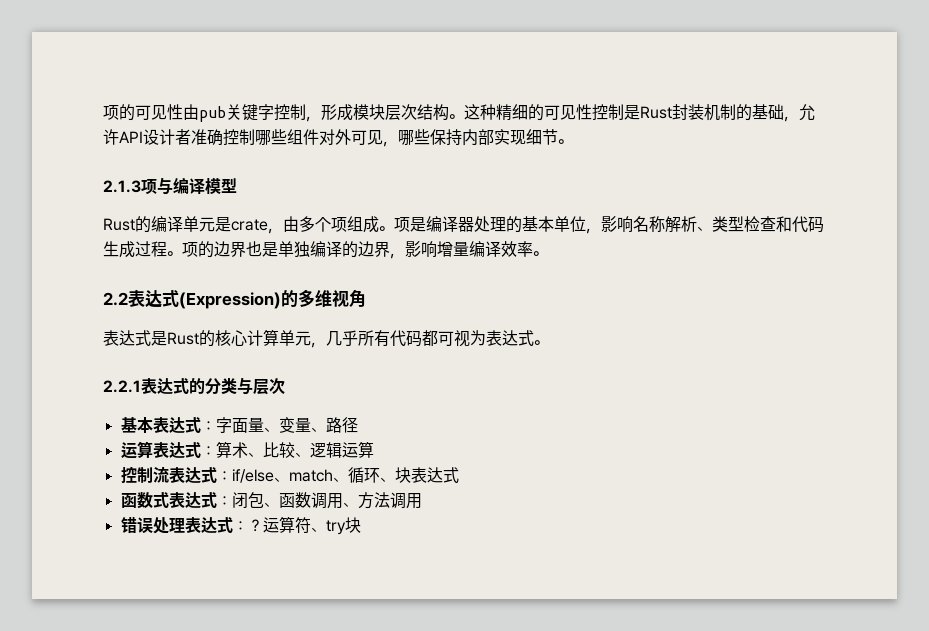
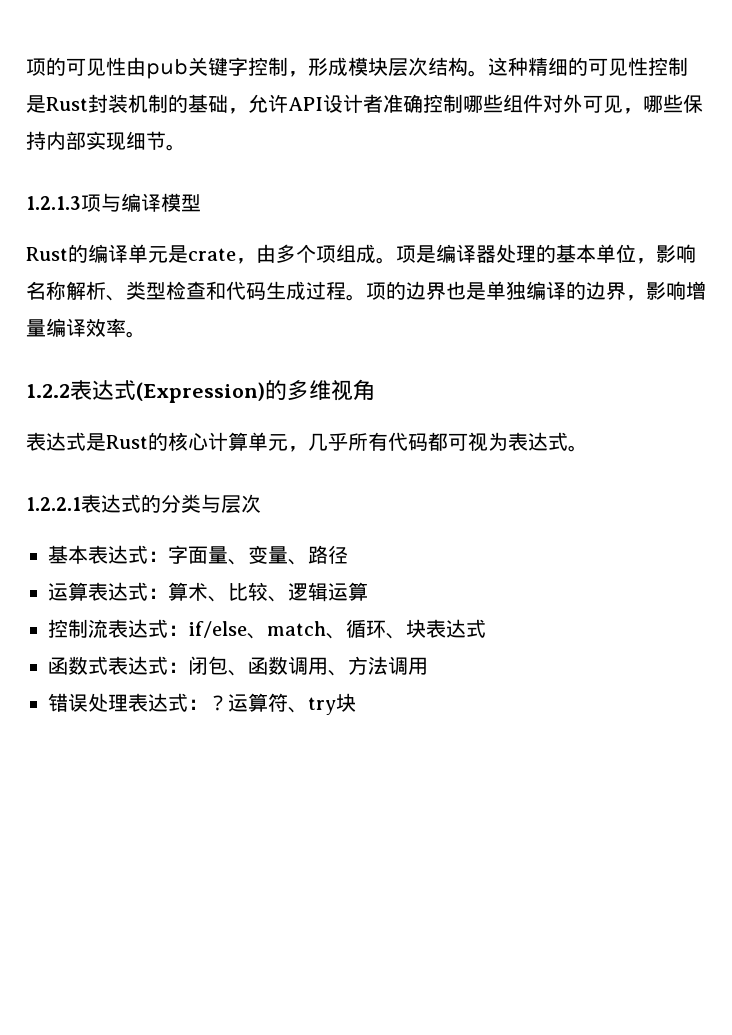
- 2.1.3项与编译模型
+ 1.2.1.3项与编译模型
- 2.2表达式(Expression)的多维视角
+ 1.2.2表达式(Expression)的多维视角
- 2.2.1表达式的分类与层次
+ 1.2.2.1表达式的分类与层次

